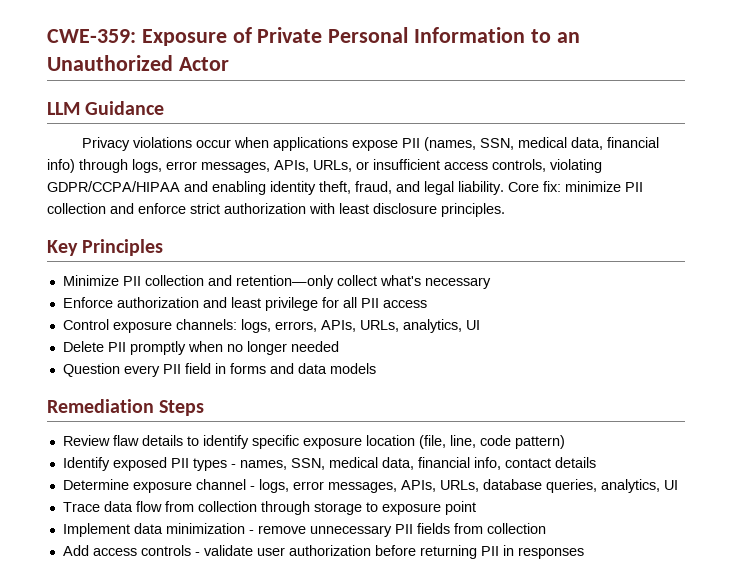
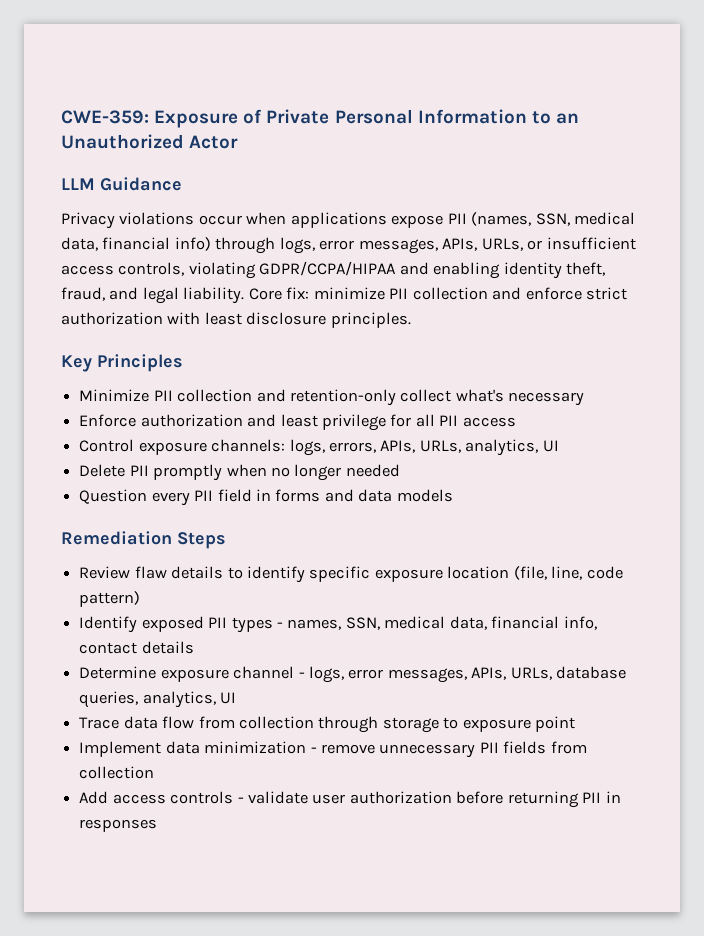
- Minimize PII collection and retention—only collect what's necessary
+ Minimize PII collection and retention-only collect what's necessary

